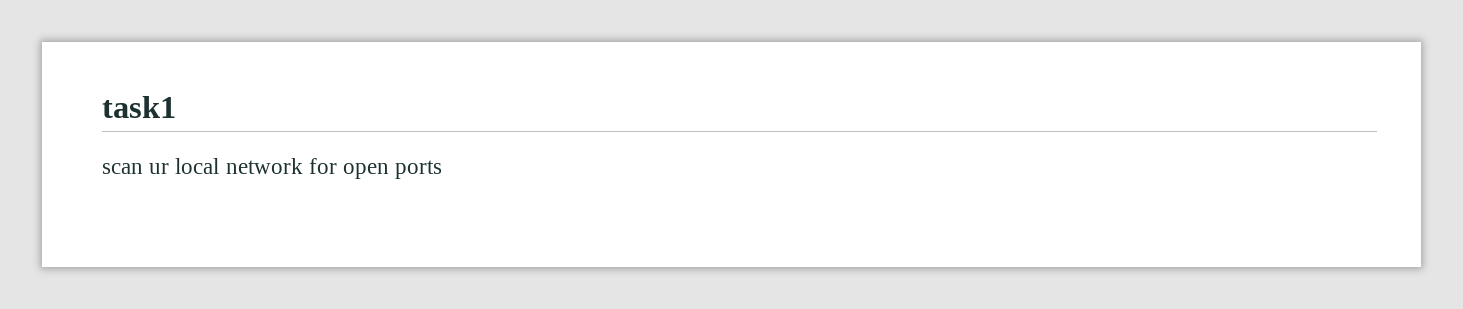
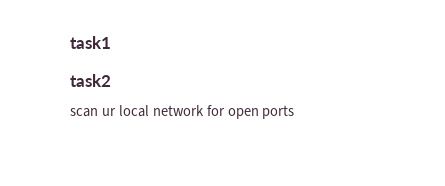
+ task2

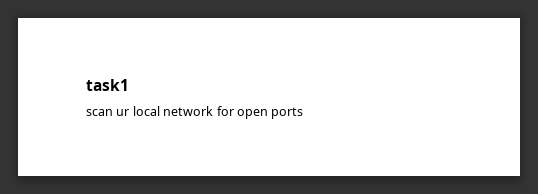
- task2

